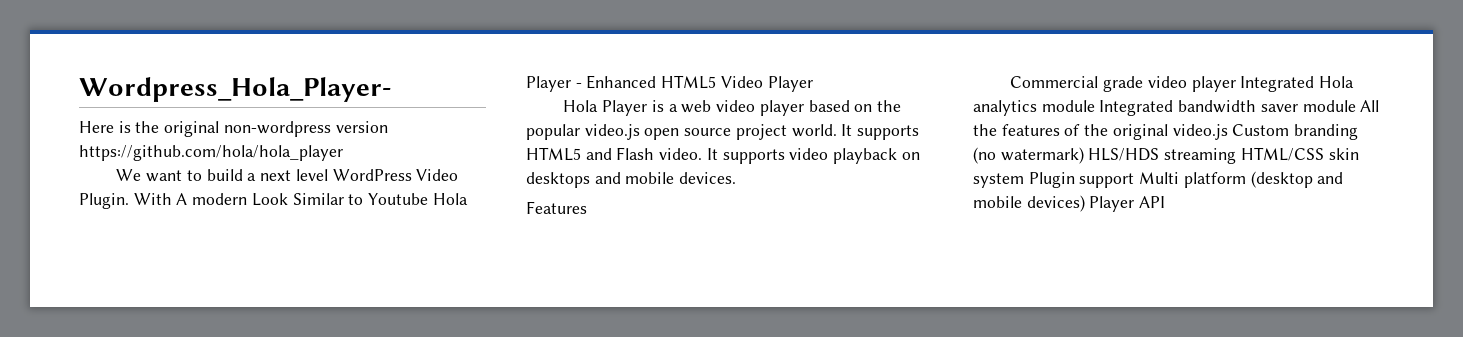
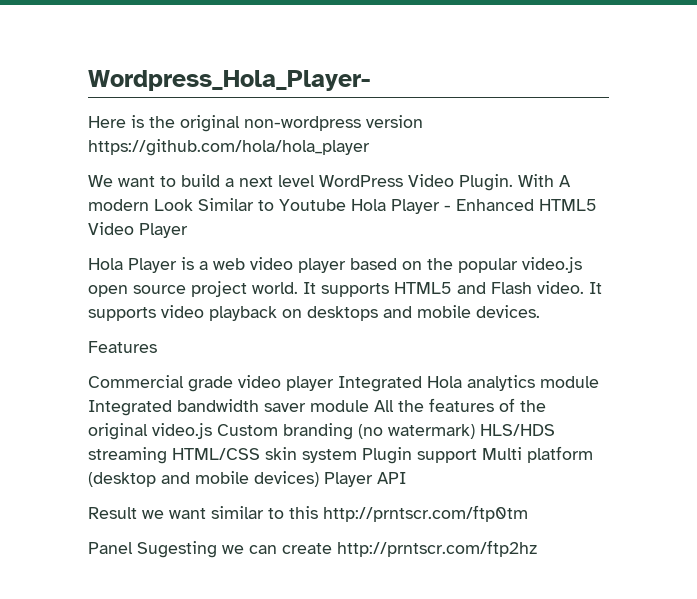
+ Result we want similar to this http://prntscr.com/ftp0tm
+ Panel Sugesting we can create http://prntscr.com/ftp2hz

